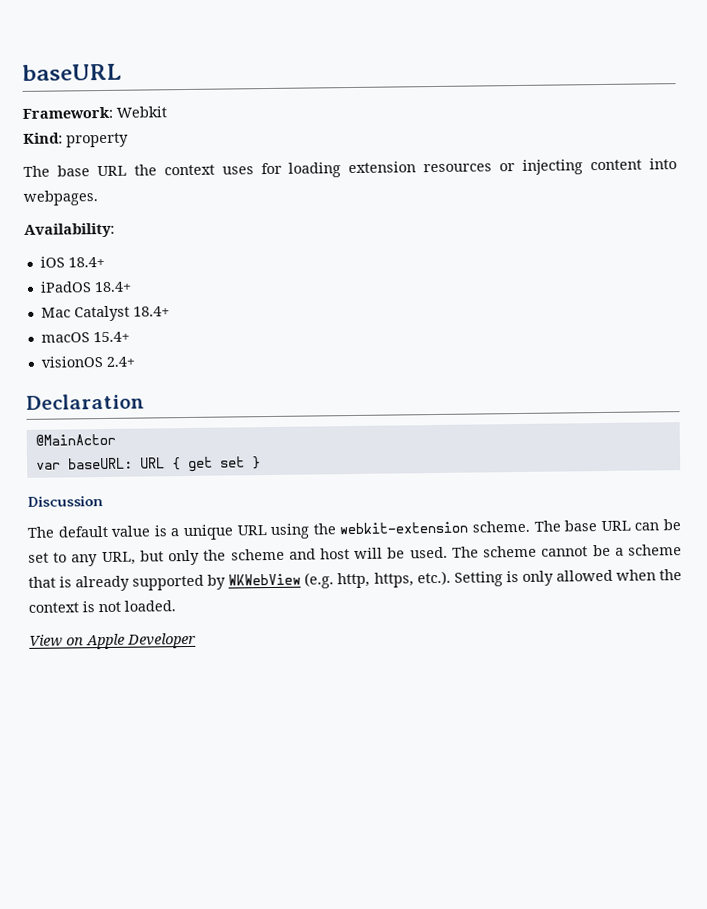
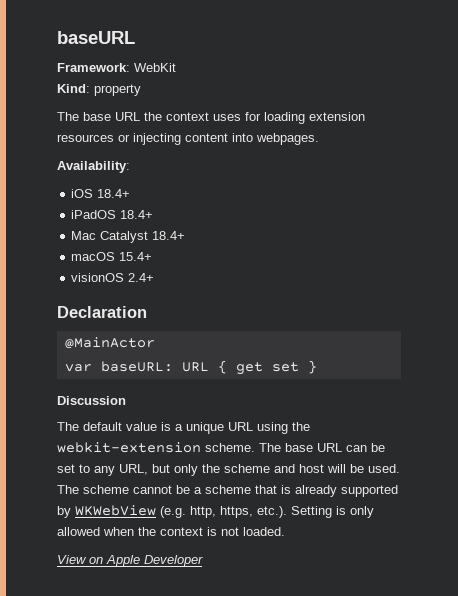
- Framework: Webkit
+ Framework: WebKit

